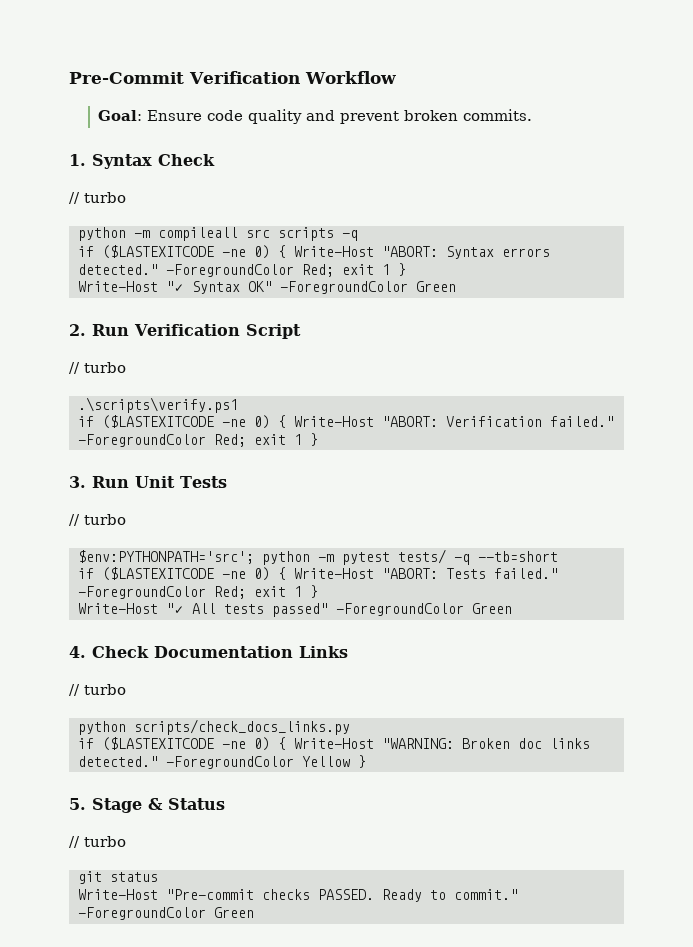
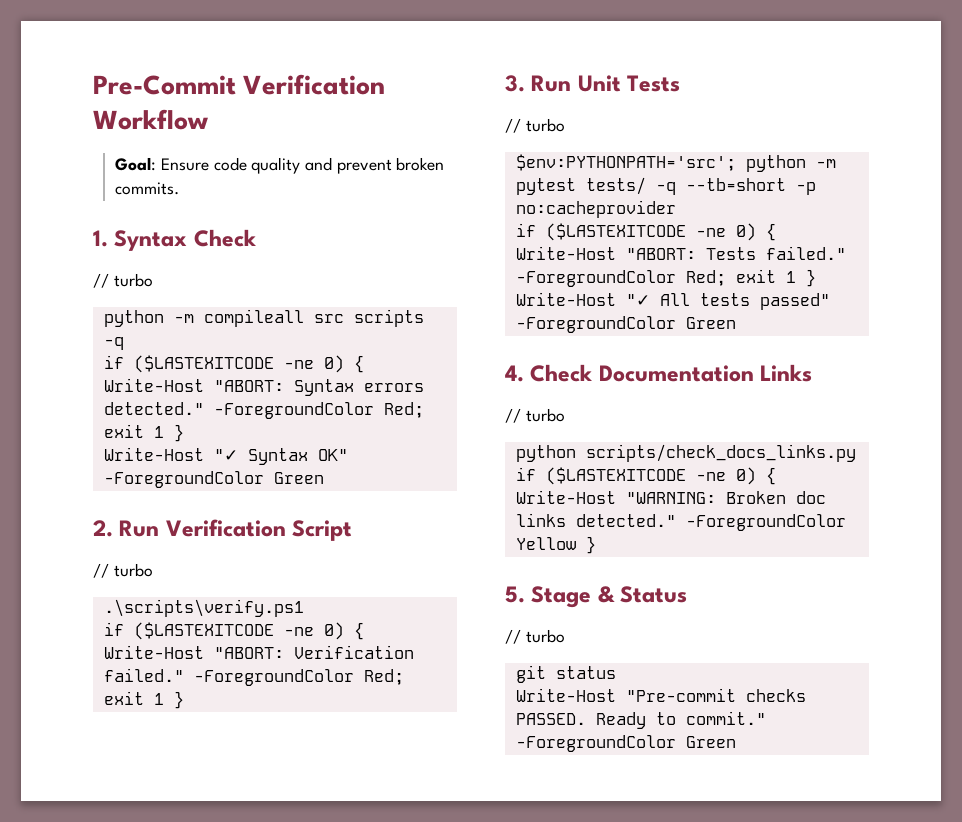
- $env:PYTHONPATH='src'; python -m pytest tests/ -q --tb=short
+ $env:PYTHONPATH='src'; python -m pytest tests/ -q --tb=short -p no:cacheprovider

